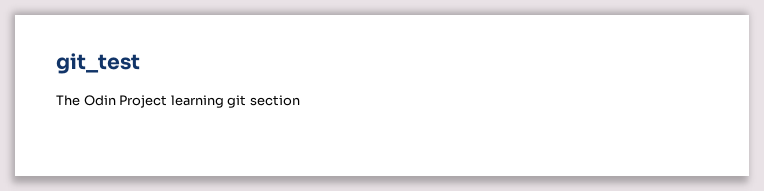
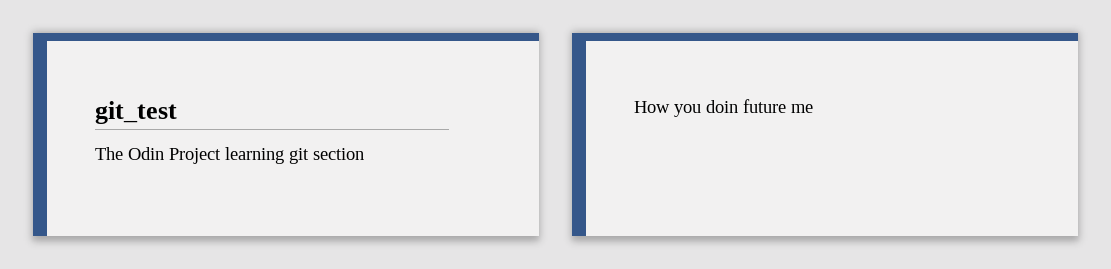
+ How you doin future me

